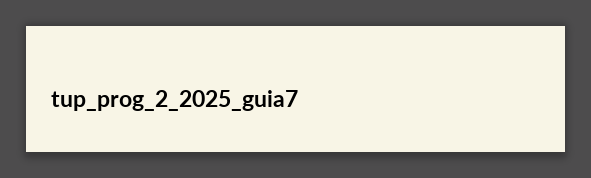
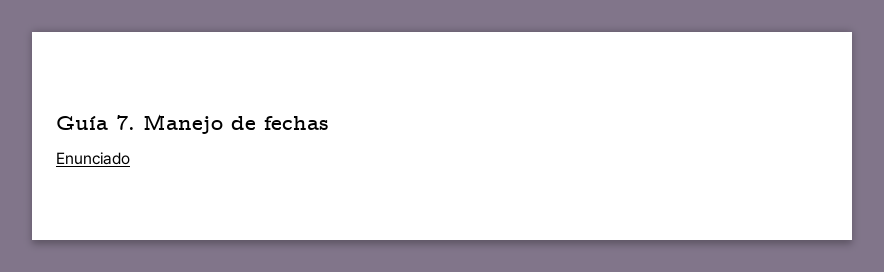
- tup_prog_2_2025_guia7
+ Guía 7. Manejo de fechas
+ Enunciado

